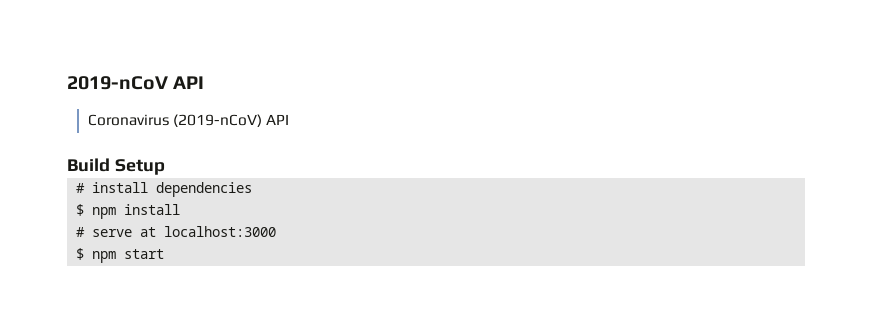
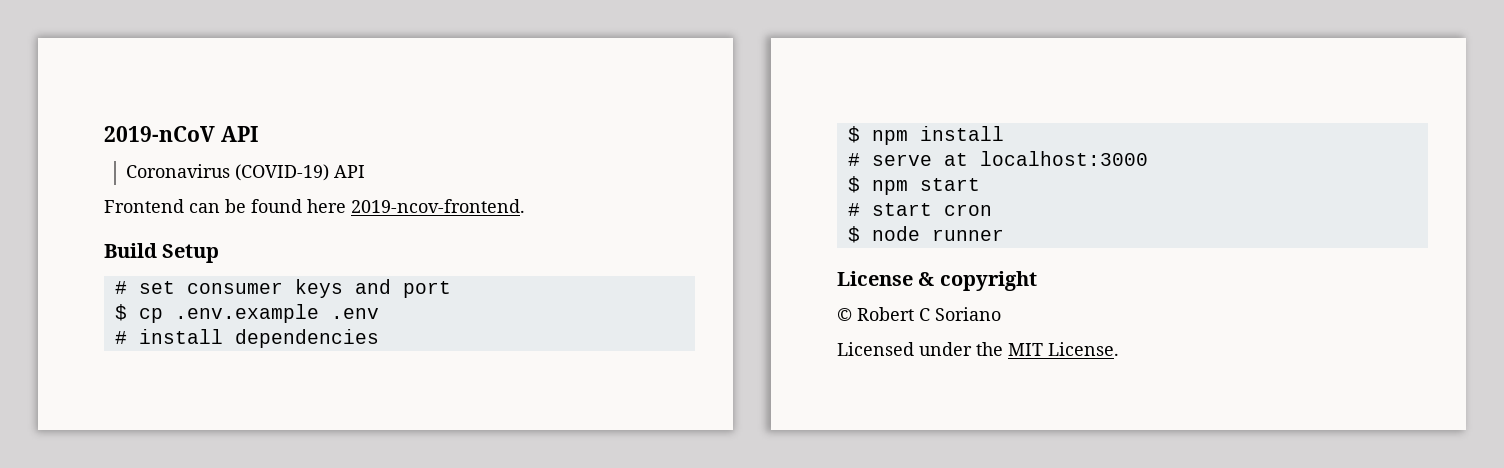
- Coronavirus (2019-nCoV) API
+ Coronavirus (COVID-19) API
+ Frontend can be found here 2019-ncov-frontend.
  Build Setup
+ # set consumer keys and port
+ $ cp .env.example .env
+ # start cron
+ $ node runner
+ License & copyright
+ © Robert C Soriano
+ Licensed under the MIT License.

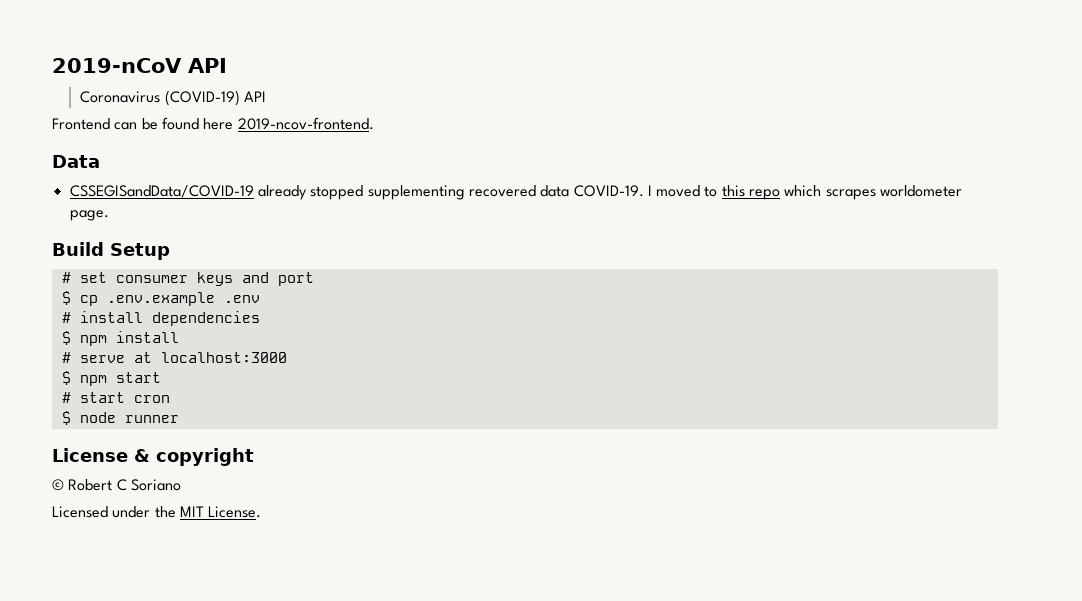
+ Data
+ CSSEGISandData/COVID-19 already stopped supplementing recovered data COVID-19. I moved to this repo which scrapes worldometer page.

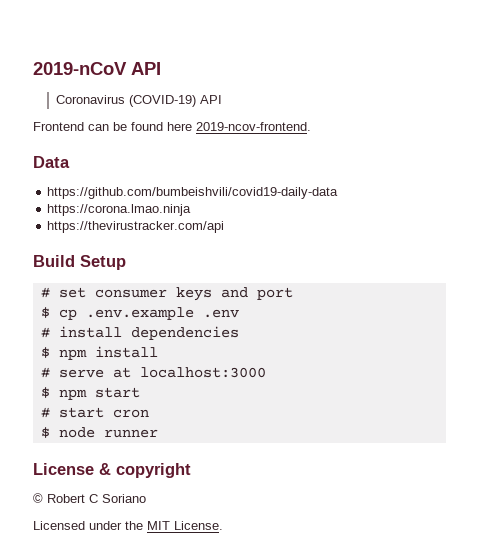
- CSSEGISandData/COVID-19 already stopped supplementing recovered data COVID-19. I moved to this repo which scrapes worldometer page.
+ https://github.com/bumbeishvili/covid19-daily-data
+ https://corona.lmao.ninja
+ https://thevirustracker.com/api

